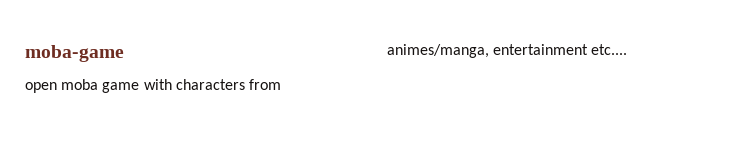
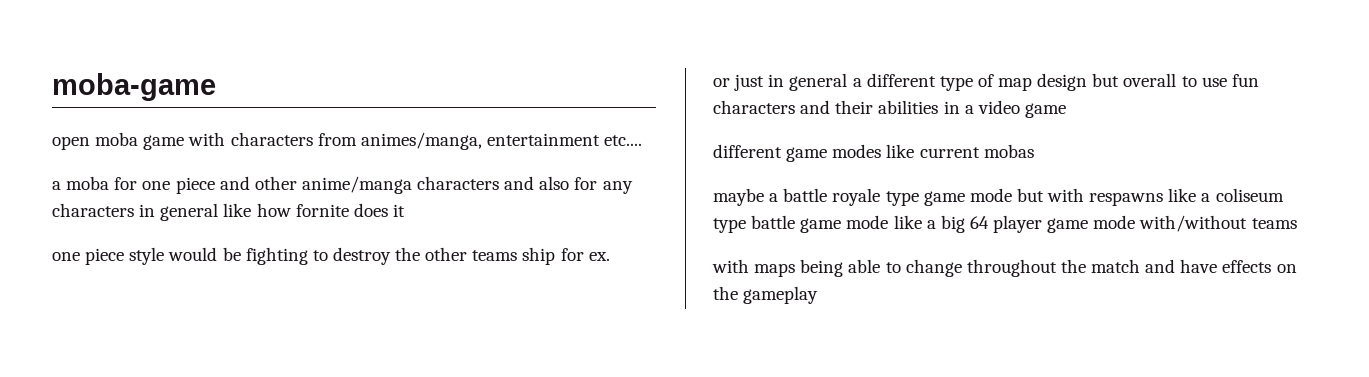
+ a moba for one piece and other anime/manga characters and also for any characters in general like how fornite does it
+ one piece style would be fighting to destroy the other teams ship for ex.
+ or just in general a different type of map design but overall to use fun characters and their abilities in a video game
+ different game modes like current mobas
+ maybe a battle royale type game mode but with respawns like a coliseum type battle game mode like a big 64 player game mode with/without teams
+ with maps being able to change throughout the match and have effects on the gameplay

